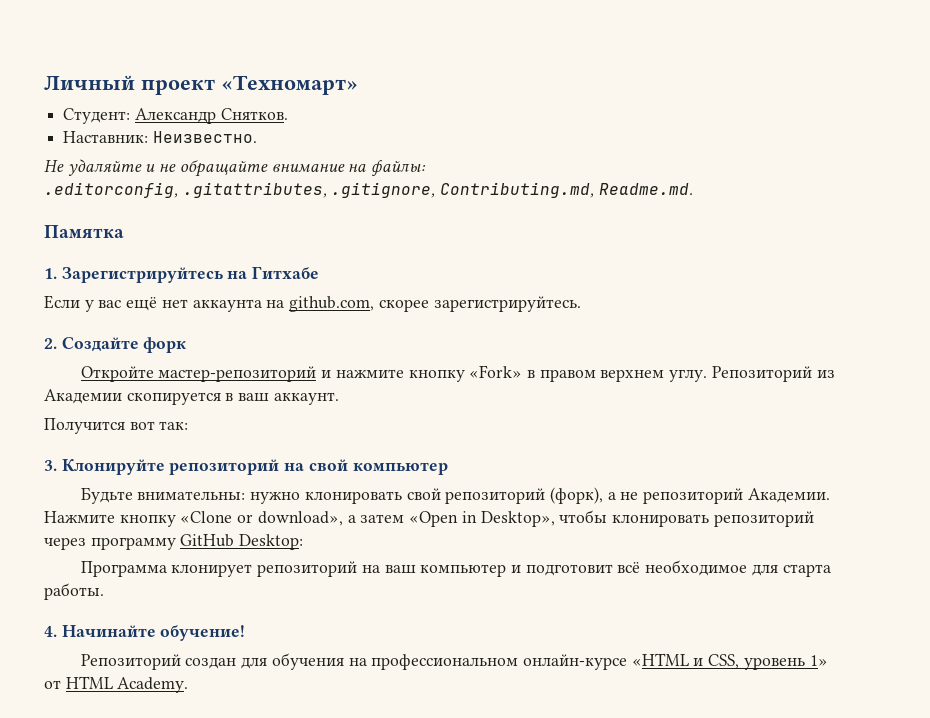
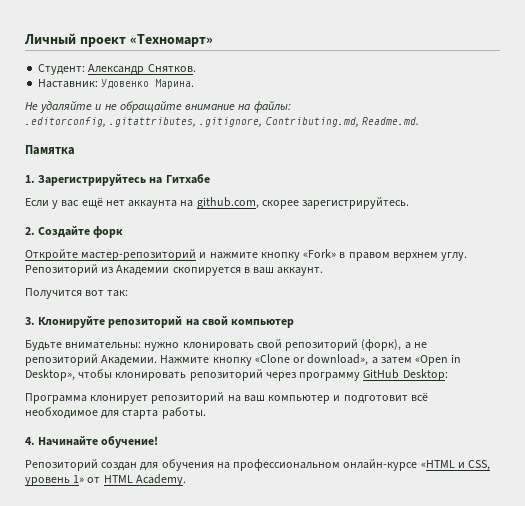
- Наставник: Неизвестно.
+ Наставник: Удовенко Марина.

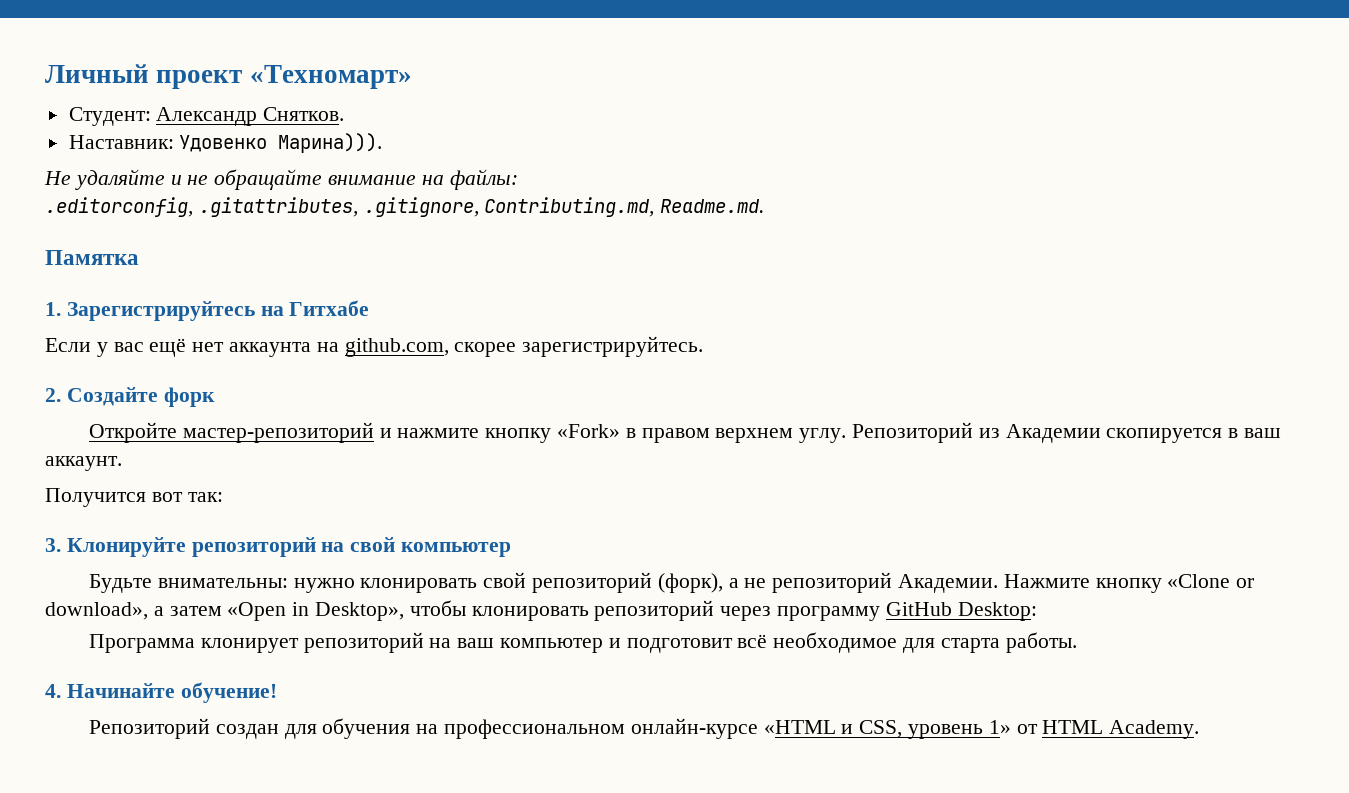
- Наставник: Удовенко Марина.
+ Наставник: Удовенко Марина))).

